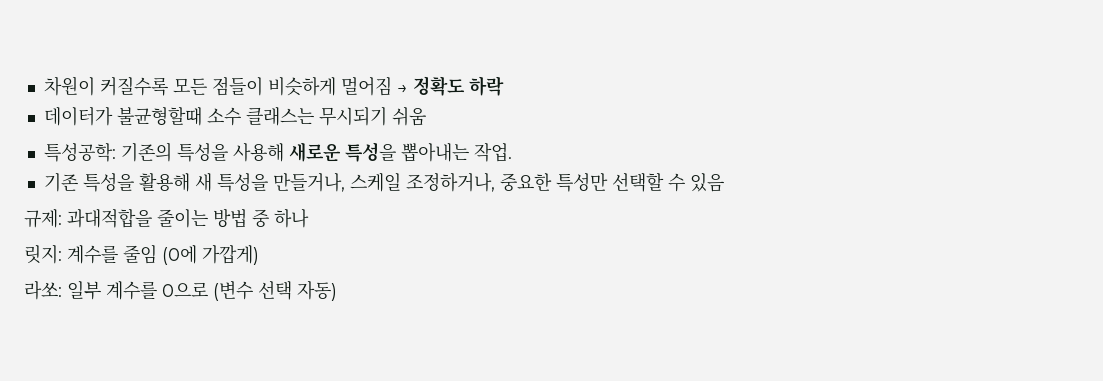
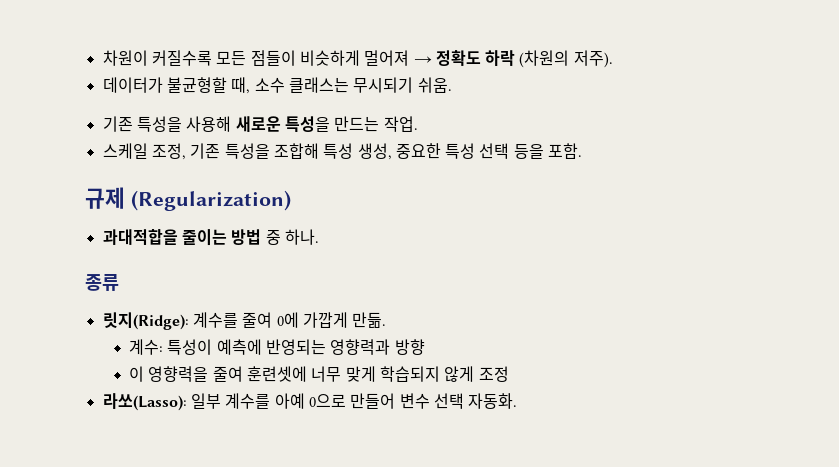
- 차원이 커질수록 모든 점들이 비슷하게 멀어짐 → 정확도 하락
+ 차원이 커질수록 모든 점들이 비슷하게 멀어져 → 정확도 하락 (차원의 저주).
- 데이터가 불균형할때 소수 클래스는 무시되기 쉬움
- 특성공학: 기존의 특성을 사용해 새로운 특성을 뽑아내는 작업.
+ 데이터가 불균형할 때, 소수 클래스는 무시되기 쉬움.
+ 기존 특성을 사용해 새로운 특성을 만드는 작업.
- 기존 특성을 활용해 새 특성을 만들거나, 스케일 조정하거나, 중요한 특성만 선택할 수 있음
- 규제: 과대적합을 줄이는 방법 중 하나
- 릿지: 계수를 줄임 (0에 가깝게)
- 라쏘: 일부 계수를 0으로 (변수 선택 자동)
+ 스케일 조정, 기존 특성을 조합해 특성 생성, 중요한 특성 선택 등을 포함.
+ 규제 (Regularization)
+ 과대적합을 줄이는 방법 중 하나.
+ 종류
+ 릿지(Ridge): 계수를 줄여 0에 가깝게 만듦.
+ 계수: 특성이 예측에 반영되는 영향력과 방향
+ 이 영향력을 줄여 훈련셋에 너무 맞게 학습되지 않게 조정
+ 라쏘(Lasso): 일부 계수를 아예 0으로 만들어 변수 선택 자동화.

